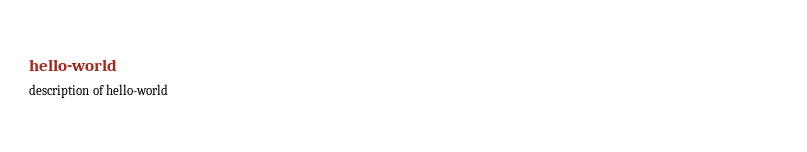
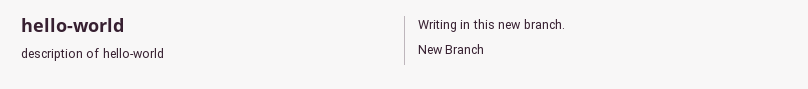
+ Writing in this new branch.
+ New Branch

